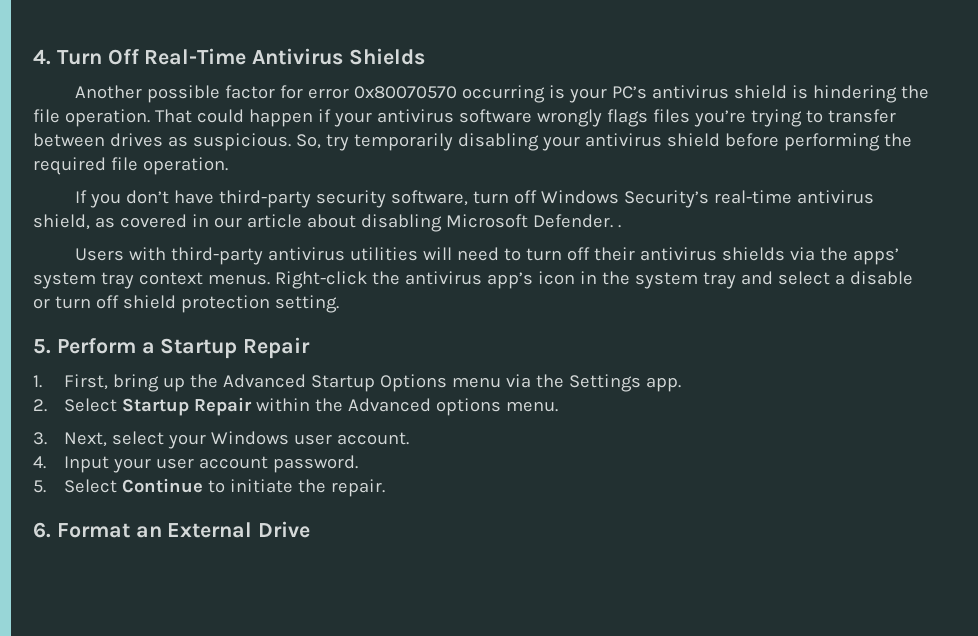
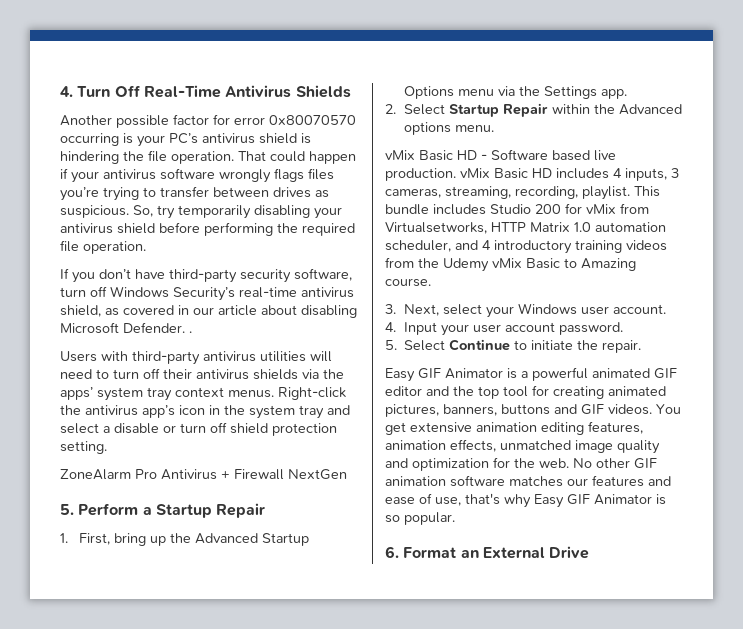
+ ZoneAlarm Pro Antivirus + Firewall NextGen
+ vMix Basic HD - Software based live production. vMix Basic HD includes 4 inputs, 3 cameras, streaming, recording, playlist. This bundle includes Studio 200 for vMix from Virtualsetworks, HTTP Matrix 1.0 automation scheduler, and 4 introductory training videos from the Udemy vMix Basic to Amazing course.
+ Easy GIF Animator is a powerful animated GIF editor and the top tool for creating animated pictures, banners, buttons and GIF videos. You get extensive animation editing features, animation effects, unmatched image quality and optimization for the web. No other GIF animation software matches our features and ease of use, that's why Easy GIF Animator is so popular.

